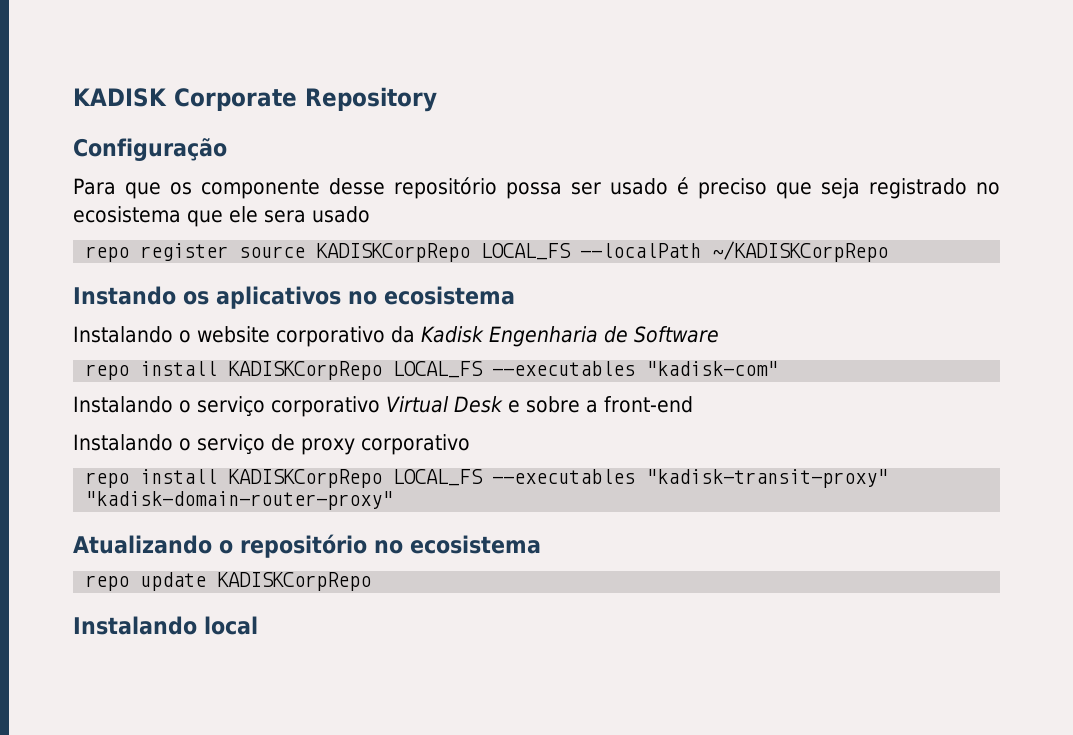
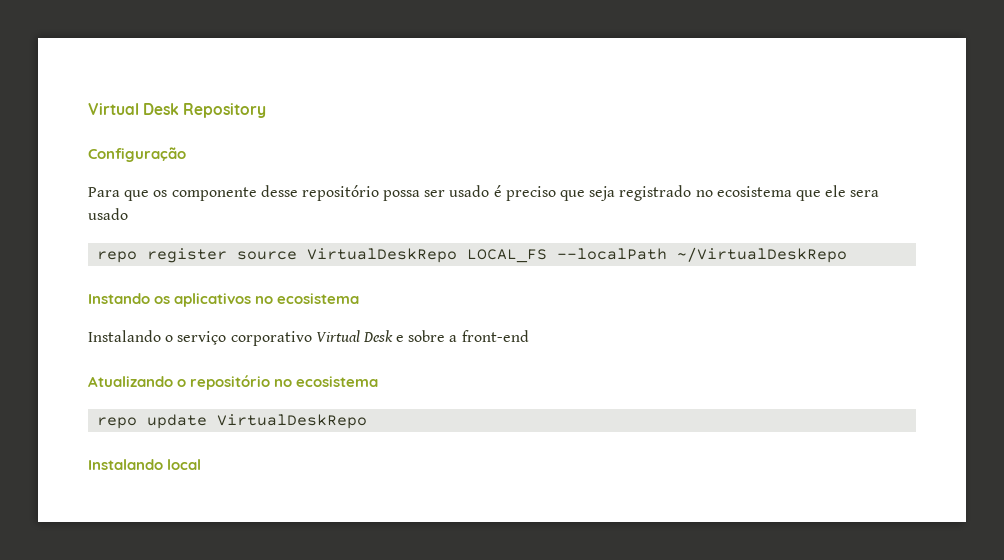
- KADISK Corporate Repository
+ Virtual Desk Repository
- repo register source KADISKCorpRepo LOCAL_FS --localPath ~/KADISKCorpRepo
+ repo register source VirtualDeskRepo LOCAL_FS --localPath ~/VirtualDeskRepo
- Instalando o website corporativo da Kadisk Engenharia de Software
- repo install KADISKCorpRepo LOCAL_FS --executables "kadisk-com"
- Instalando o serviço de proxy corporativo
- repo install KADISKCorpRepo LOCAL_FS --executables "kadisk-transit-proxy" "kadisk-domain-router-proxy"
- repo update KADISKCorpRepo
+ repo update VirtualDeskRepo

